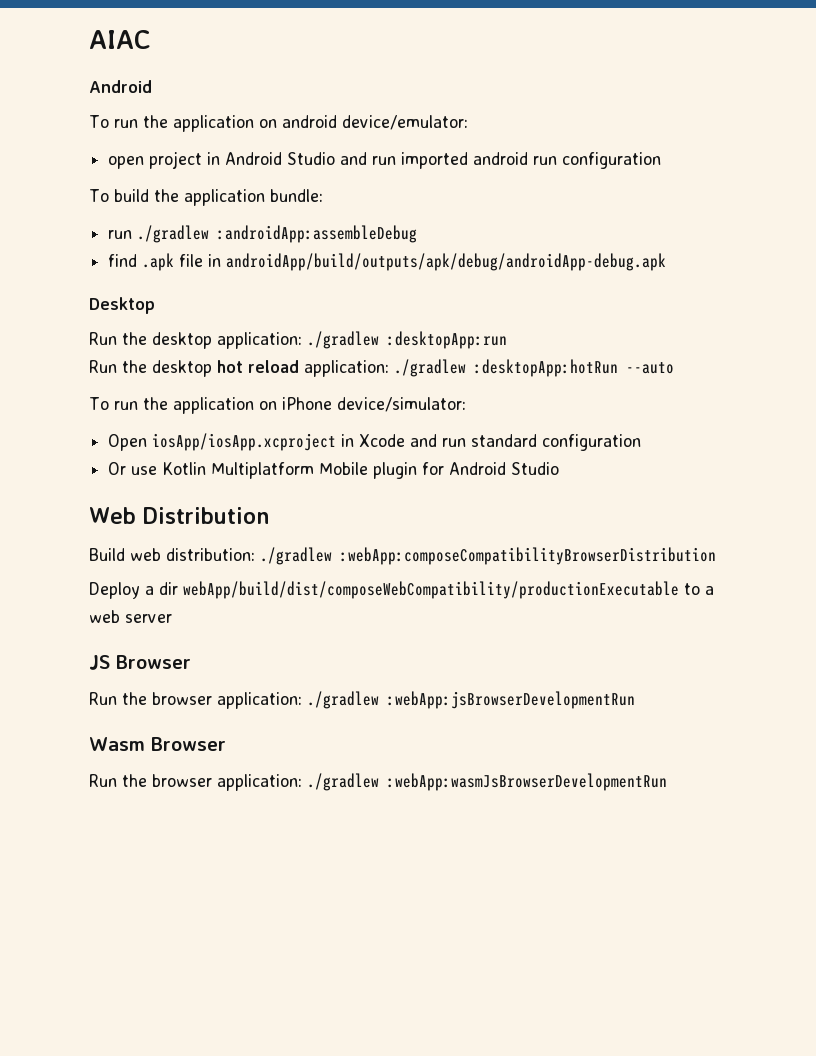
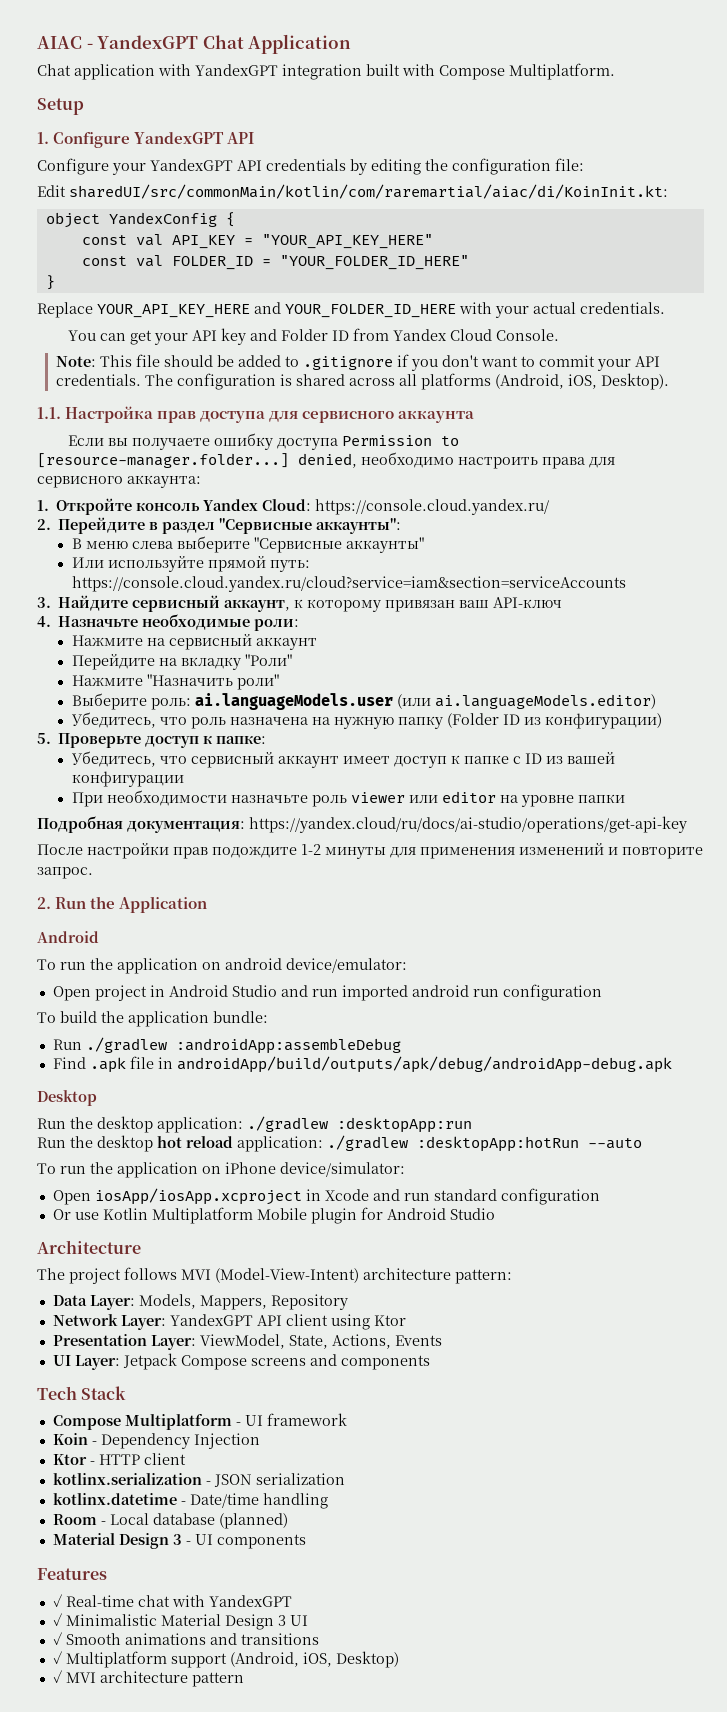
- AIAC
+ AIAC - YandexGPT Chat Application
+ Chat application with YandexGPT integration built with Compose Multiplatform.
+ Setup
+ 1. Configure YandexGPT API
+ Configure your YandexGPT API credentials by editing the configuration file:
+ Edit sharedUI/src/commonMain/kotlin/com/raremartial/aiac/di/KoinInit.kt:
+ object YandexConfig {
+ const val API_KEY = "YOUR_API_KEY_HERE"
+ const val FOLDER_ID = "YOUR_FOLDER_ID_HERE"
+ }
+ Replace YOUR_API_KEY_HERE and YOUR_FOLDER_ID_HERE with your actual credentials.
+ You can get your API key and Folder ID from Yandex Cloud Console.
+ Note: This file should be added to .gitignore if you don't want to commit your API credentials. The configuration is shared across all platforms (Android, iOS, Desktop).
+ 1.1. Настройка прав доступа для сервисного аккаунта
+ Если вы получаете ошибку доступа Permission to [resource-manager.folder...] denied, необходимо настроить права для сервисного аккаунта:
+ 1. Откройте консоль Yandex Cloud: https://console.cloud.yandex.ru/
+ 2. Перейдите в раздел "Сервисные аккаунты":
+ В меню слева выберите "Сервисные аккаунты"
+ Или используйте прямой путь: https://console.cloud.yandex.ru/cloud?service=iam&section=serviceAccounts
+ 3. Найдите сервисный аккаунт, к которому привязан ваш API-ключ
+ 4. Назначьте необходимые роли:
+ Нажмите на сервисный аккаунт
+ Перейдите на вкладку "Роли"
+ Нажмите "Назначить роли"
+ Выберите роль: ai.languageModels.user (или ai.languageModels.editor)
+ Убедитесь, что роль назначена на нужную папку (Folder ID из конфигурации)
+ 5. Проверьте доступ к папке:
+ Убедитесь, что сервисный аккаунт имеет доступ к папке с ID из вашей конфигурации
+ При необходимости назначьте роль viewer или editor на уровне папки
+ Подробная документация: https://yandex.cloud/ru/docs/ai-studio/operations/get-api-key
+ После настройки прав подождите 1-2 минуты для применения изменений и повторите запрос.
+ 2. Run the Application
- open project in Android Studio and run imported android run configuration
+ Open project in Android Studio and run imported android run configuration
- run ./gradlew :androidApp:assembleDebug
+ Run ./gradlew :androidApp:assembleDebug
- find .apk file in androidApp/build/outputs/apk/debug/androidApp-debug.apk
+ Find .apk file in androidApp/build/outputs/apk/debug/androidApp-debug.apk
- Web Distribution
- Build web distribution: ./gradlew :webApp:composeCompatibilityBrowserDistribution
- Deploy a dir webApp/build/dist/composeWebCompatibility/productionExecutable to a web server
- JS Browser
- Run the browser application: ./gradlew :webApp:jsBrowserDevelopmentRun
- Wasm Browser
- Run the browser application: ./gradlew :webApp:wasmJsBrowserDevelopmentRun
+ Architecture
+ The project follows MVI (Model-View-Intent) architecture pattern:
+ Data Layer: Models, Mappers, Repository
+ Network Layer: YandexGPT API client using Ktor
+ Presentation Layer: ViewModel, State, Actions, Events
+ UI Layer: Jetpack Compose screens and components
+ Tech Stack
+ Compose Multiplatform - UI framework
+ Koin - Dependency Injection
+ Ktor - HTTP client
+ kotlinx.serialization - JSON serialization
+ kotlinx.datetime - Date/time handling
+ Room - Local database (planned)
+ Material Design 3 - UI components
+ Features
+ ✓ Real-time chat with YandexGPT
+ ✓ Minimalistic Material Design 3 UI
+ ✓ Smooth animations and transitions
+ ✓ Multiplatform support (Android, iOS, Desktop)
+ ✓ MVI architecture pattern

